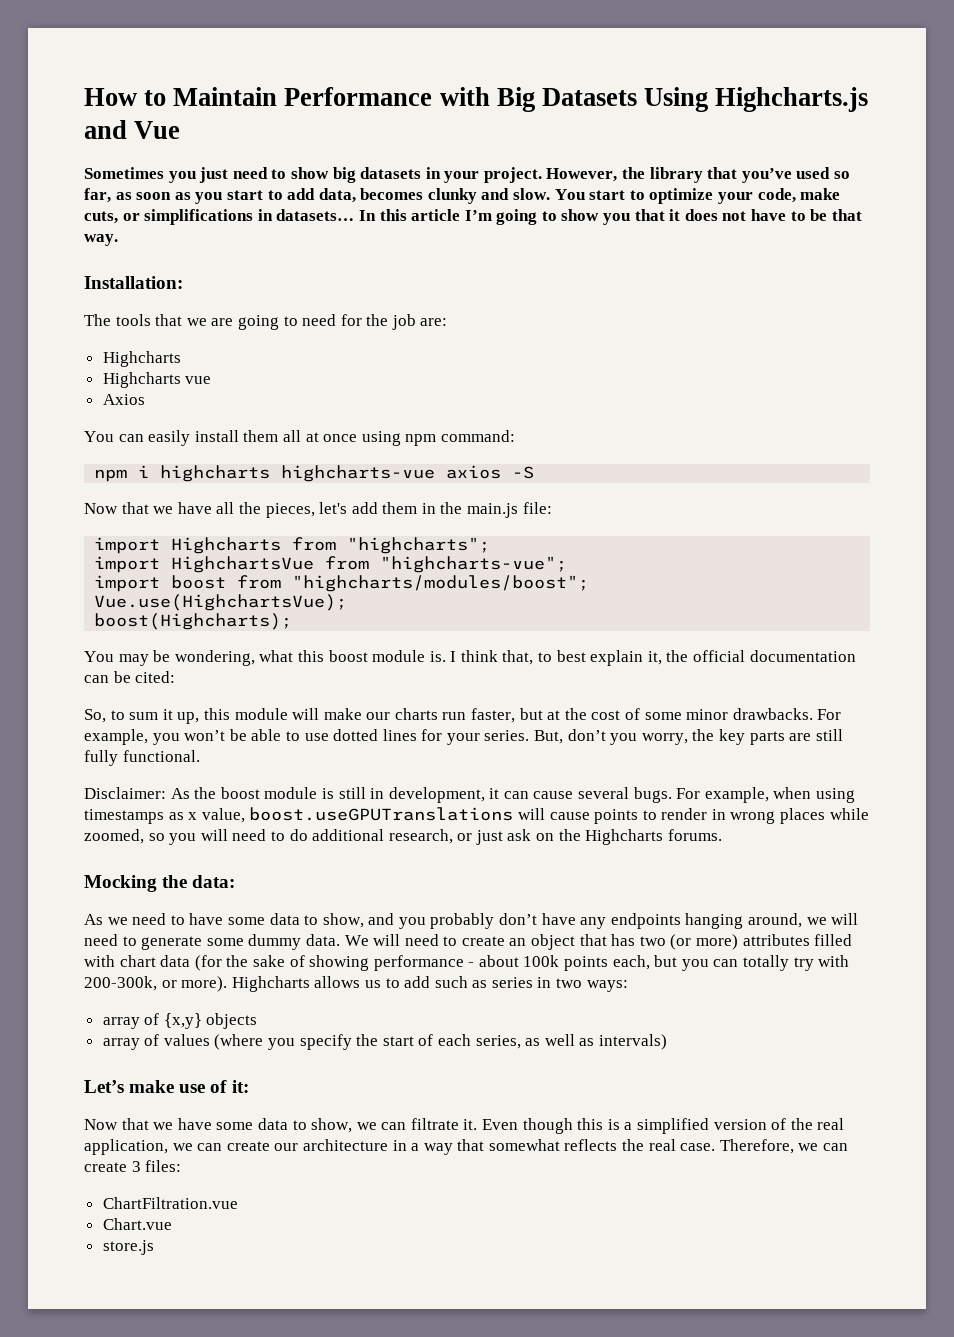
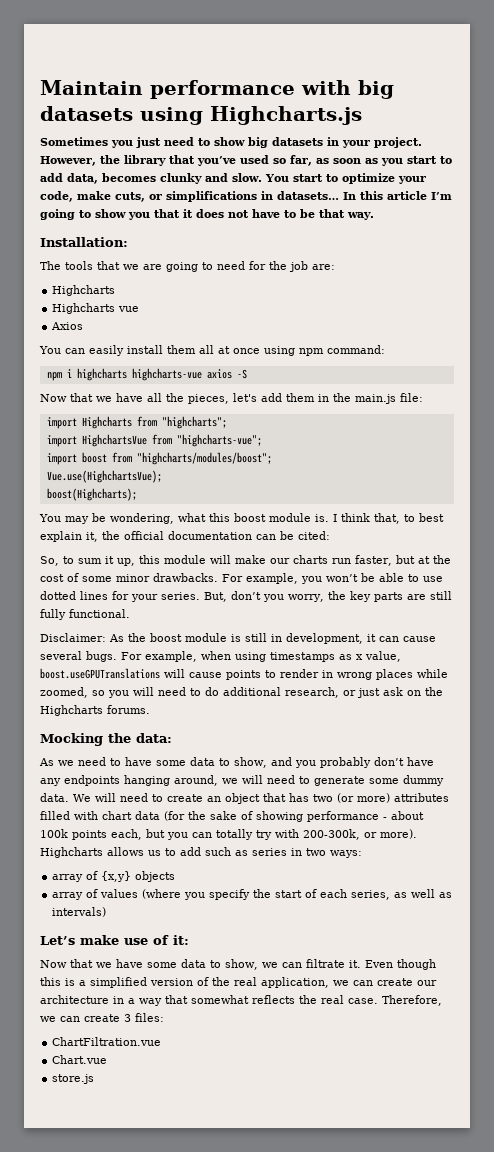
- How to Maintain Performance with Big Datasets Using Highcharts.js and Vue
+ Maintain performance with big datasets using Highcharts.js

